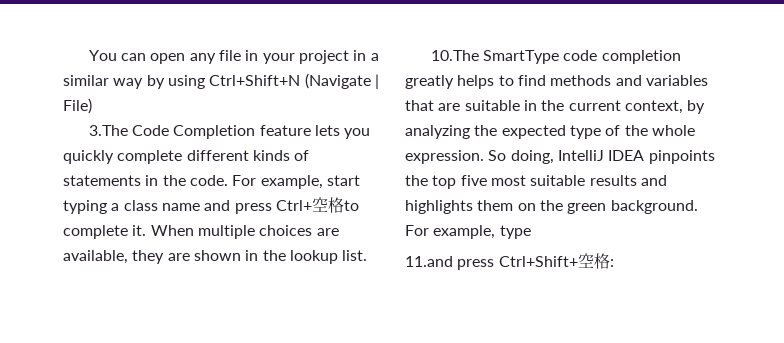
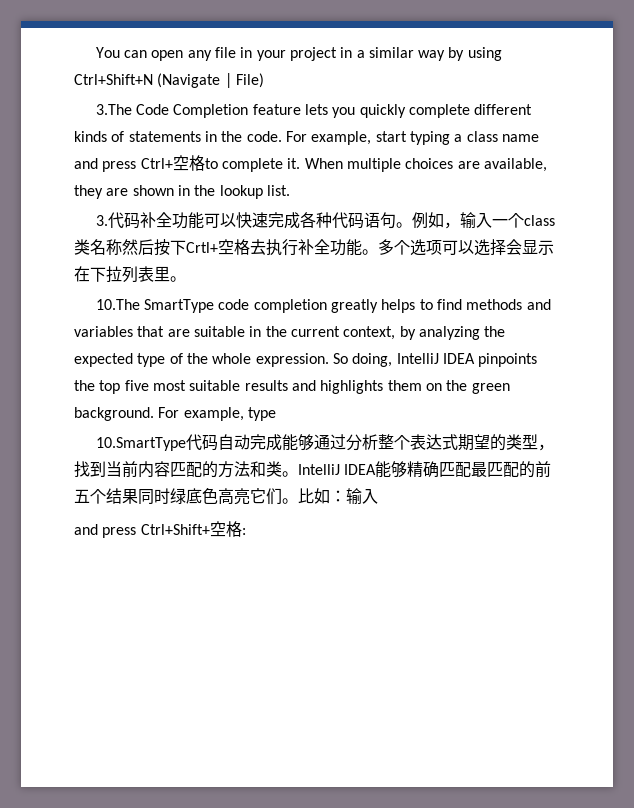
+ 3.代码补全功能可以快速完成各种代码语句。例如，输入一个class类名称然后按下Crtl+空格去执行补全功能。多个选项可以选择会显示在下拉列表里。
- 11.and press Ctrl+Shift+空格:
+ 10.SmartType代码自动完成能够通过分析整个表达式期望的类型，找到当前内容匹配的方法和类。IntelliJ IDEA能够精确匹配最匹配的前五个结果同时绿底色高亮它们。比如：输入
+ and press Ctrl+Shift+空格:

